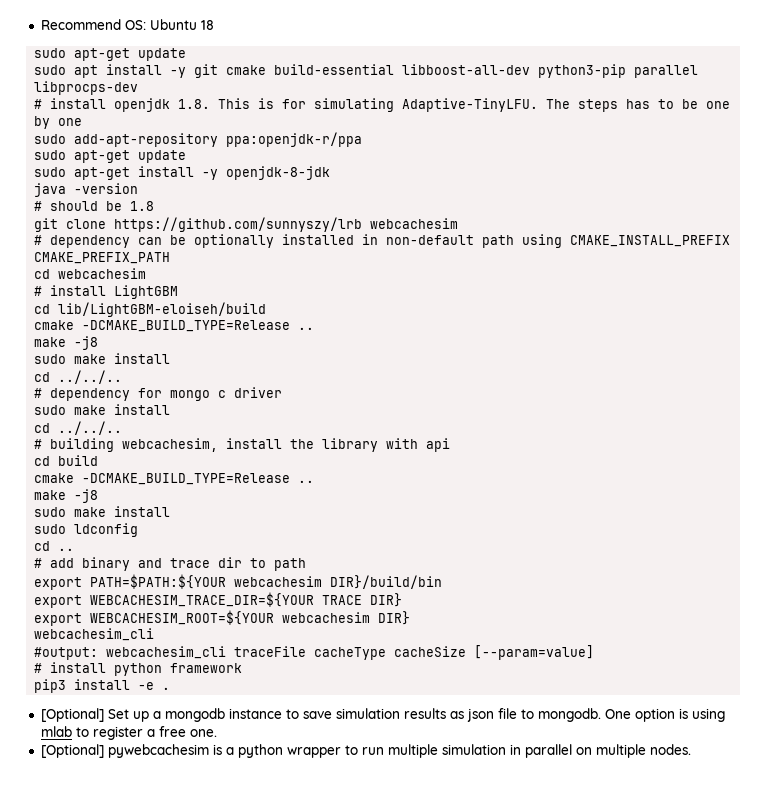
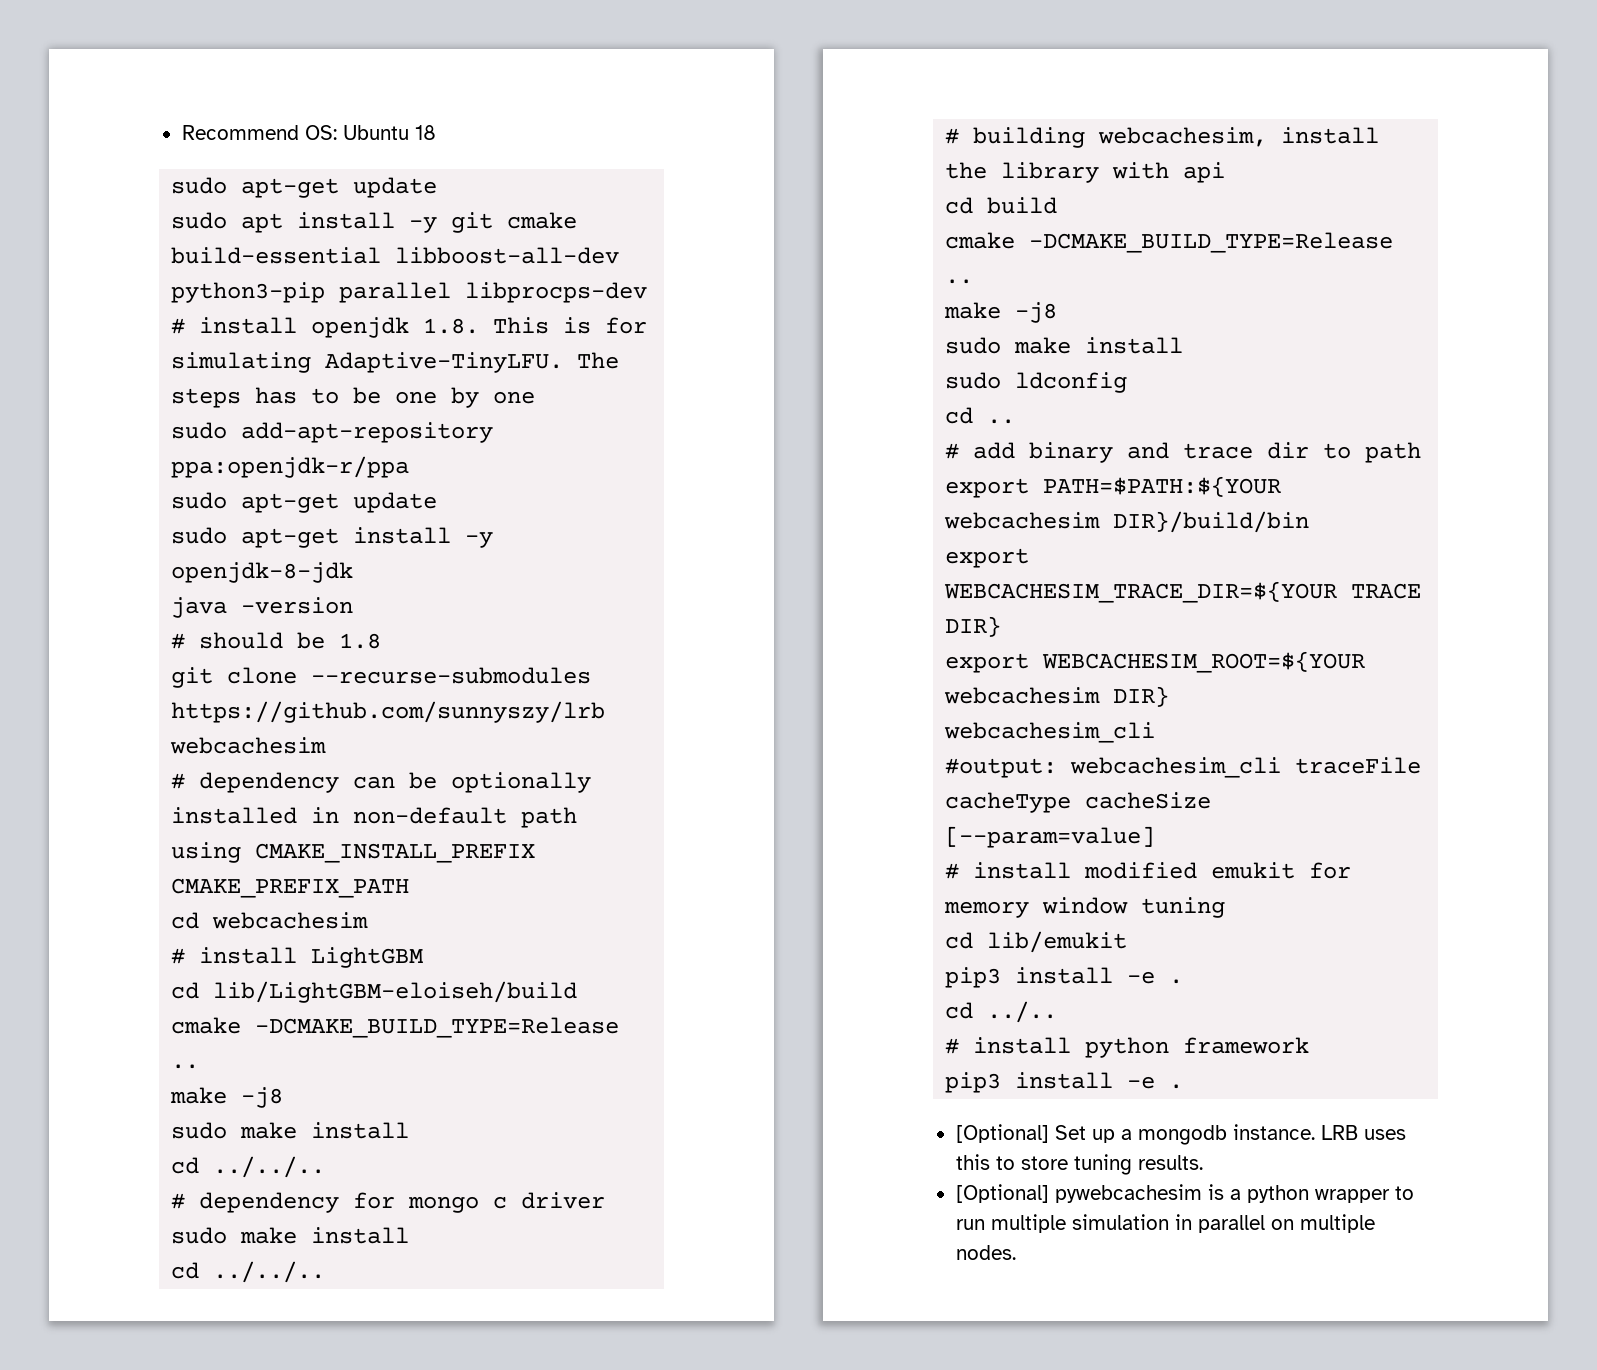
- git clone https://github.com/sunnyszy/lrb webcachesim
+ git clone --recurse-submodules https://github.com/sunnyszy/lrb webcachesim
+ # install modified emukit for memory window tuning
+ cd lib/emukit
+ pip3 install -e .
+ cd ../..
- [Optional] Set up a mongodb instance to save simulation results as json file to mongodb. One option is using mlab to register a free one.
+ [Optional] Set up a mongodb instance. LRB uses this to store tuning results.

